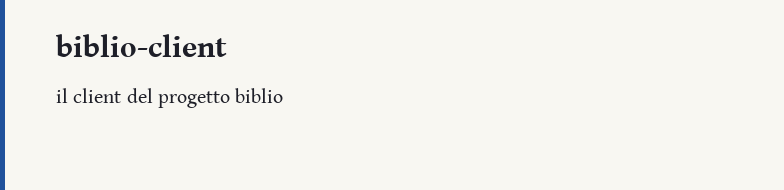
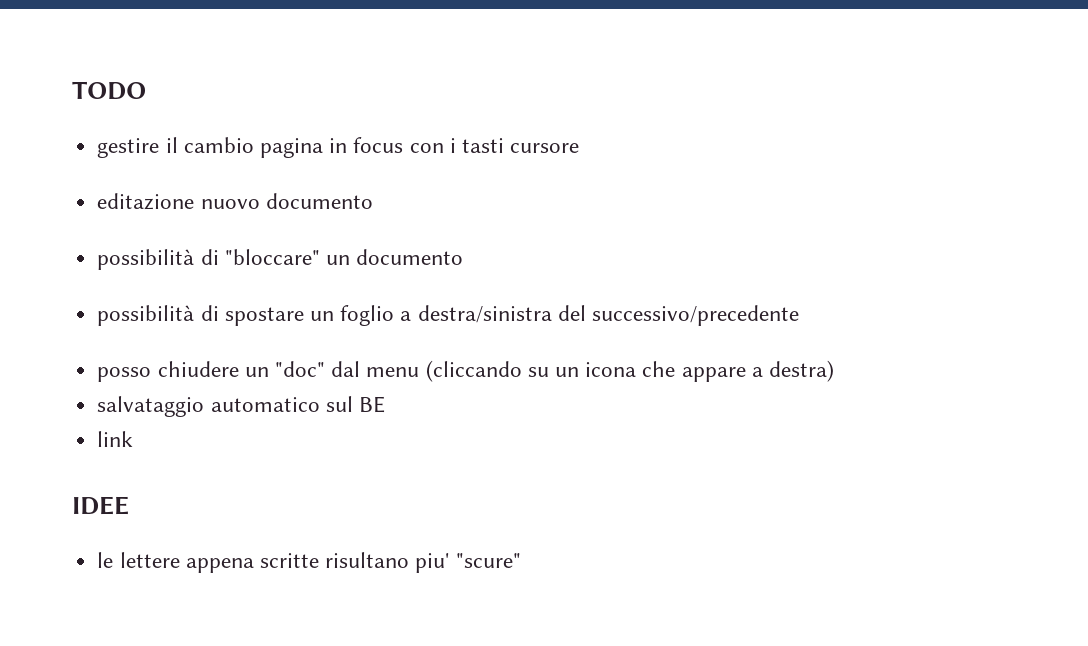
- biblio-client
- il client del progetto biblio
+ TODO
+ gestire il cambio pagina in focus con i tasti cursore
+ editazione nuovo documento
+ possibilità di "bloccare" un documento
+ possibilità di spostare un foglio a destra/sinistra del successivo/precedente
+ posso chiudere un "doc" dal menu (cliccando su un icona che appare a destra)
+ salvataggio automatico sul BE
+ link
+ IDEE
+ le lettere appena scritte risultano piu' "scure"

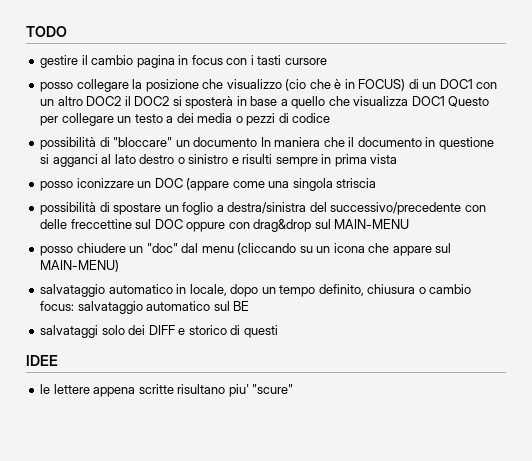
- editazione nuovo documento
+ posso collegare la posizione che visualizzo (cio che è in FOCUS) di un DOC1 con un altro DOC2 il DOC2 si sposterà in base a quello che visualizza DOC1 Questo per collegare un testo a dei media o pezzi di codice
- possibilità di "bloccare" un documento
+ possibilità di "bloccare" un documento In maniera che il documento in questione si agganci al lato destro o sinistro e risulti sempre in prima vista
+ posso iconizzare un DOC (appare come una singola striscia
- possibilità di spostare un foglio a destra/sinistra del successivo/precedente
+ possibilità di spostare un foglio a destra/sinistra del successivo/precedente con delle freccettine sul DOC oppure con drag&drop sul MAIN-MENU
- posso chiudere un "doc" dal menu (cliccando su un icona che appare a destra)
- salvataggio automatico sul BE
- link
+ posso chiudere un "doc" dal menu (cliccando su un icona che appare sul MAIN-MENU)
+ salvataggio automatico in locale, dopo un tempo definito, chiusura o cambio focus: salvataggio automatico sul BE
+ salvataggi solo dei DIFF e storico di questi

